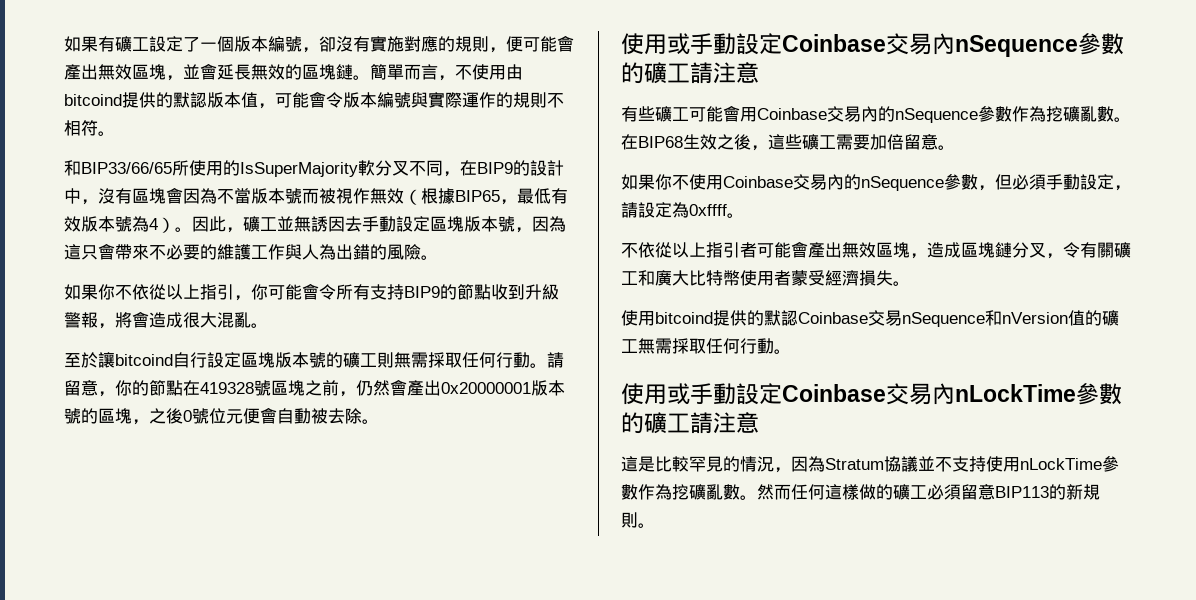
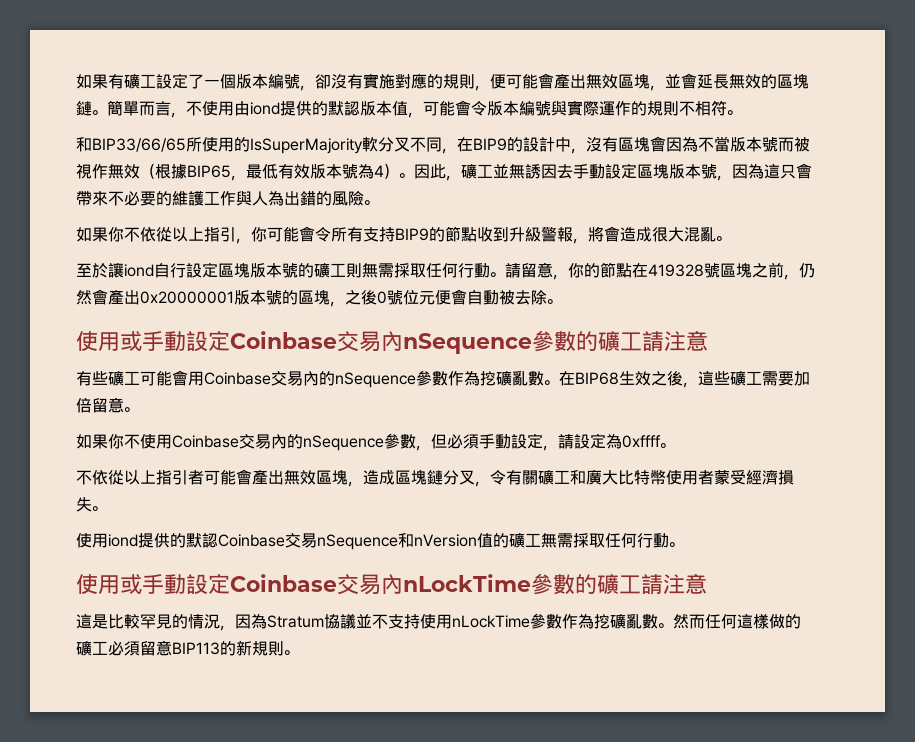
- 簡單而言，不使用由bitcoind提供的默認版本值，可能會令版本編號與實際運作的規則不相符。
+ 簡單而言，不使用由iond提供的默認版本值，可能會令版本編號與實際運作的規則不相符。
- 至於讓bitcoind自行設定區塊版本號的礦工則無需採取任何行動。
+ 至於讓iond自行設定區塊版本號的礦工則無需採取任何行動。
- 使用bitcoind提供的默認Coinbase交易nSequence和nVersion值的礦工無需採取任何行動。
+ 使用iond提供的默認Coinbase交易nSequence和nVersion值的礦工無需採取任何行動。

